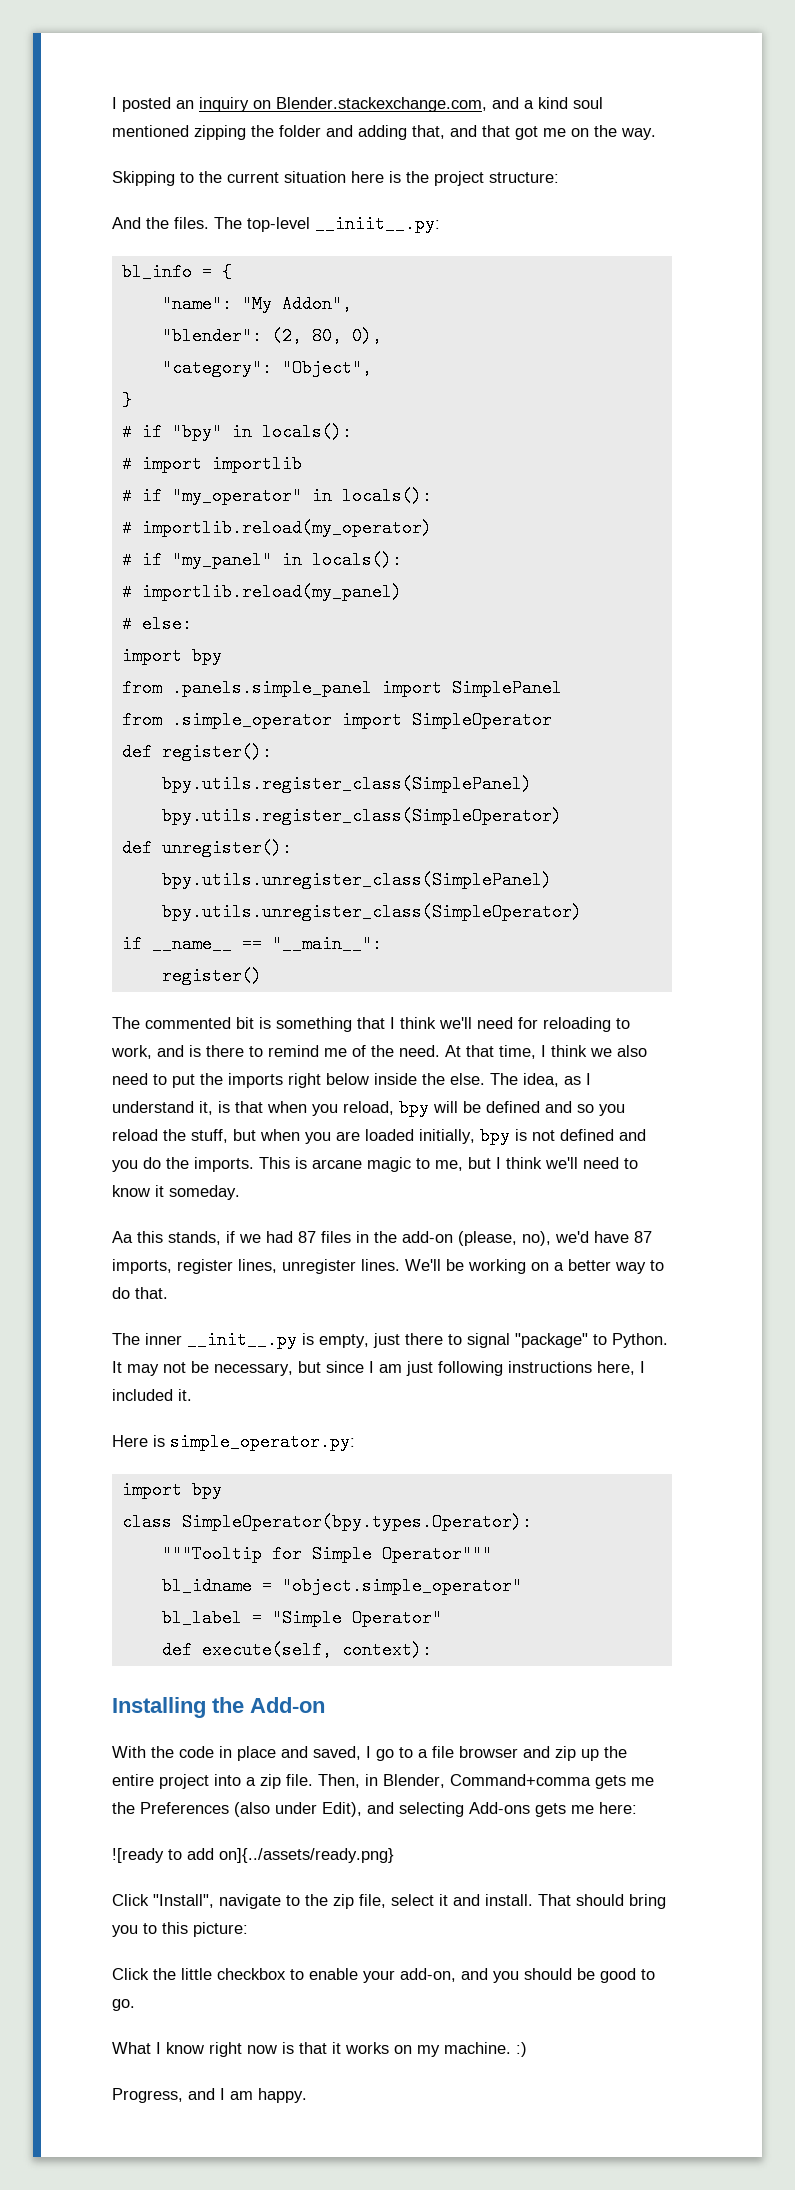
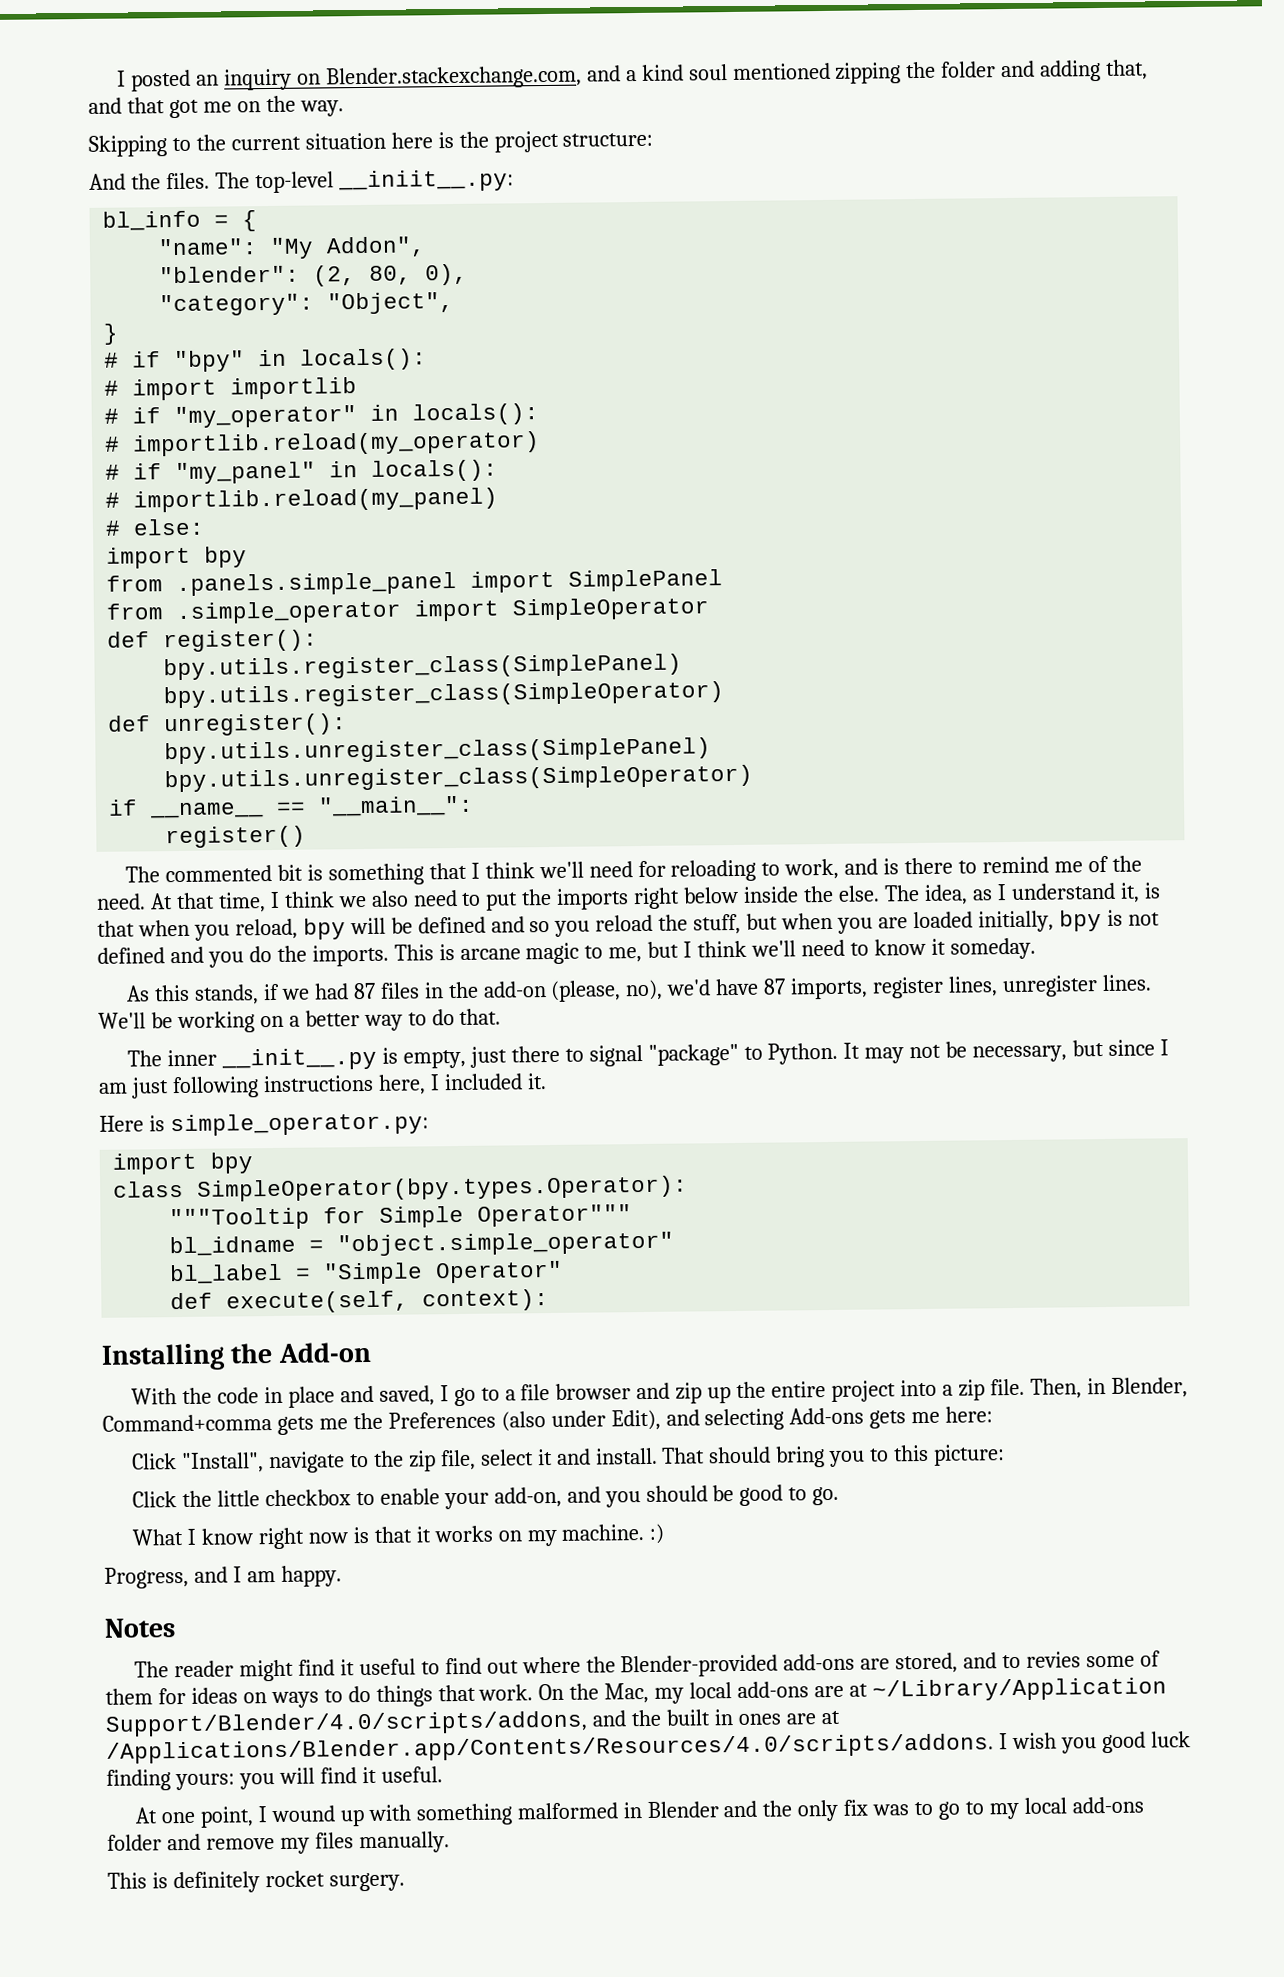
- Aa this stands, if we had 87 files in the add-on (please, no), we'd have 87 imports, register lines, unregister lines.
+ As this stands, if we had 87 files in the add-on (please, no), we'd have 87 imports, register lines, unregister lines.
- ![ready to add on]{../assets/ready.png}
+ Notes
+ The reader might find it useful to find out where the Blender-provided add-ons are stored, and to revies some of them for ideas on ways to do things that work. On the Mac, my local add-ons are at ~/Library/Application Support/Blender/4.0/scripts/addons, and the built in ones are at /Applications/Blender.app/Contents/Resources/4.0/scripts/addons. I wish you good luck finding yours: you will find it useful.
+ At one point, I wound up with something malformed in Blender and the only fix was to go to my local add-ons folder and remove my files manually.
+ This is definitely rocket surgery.

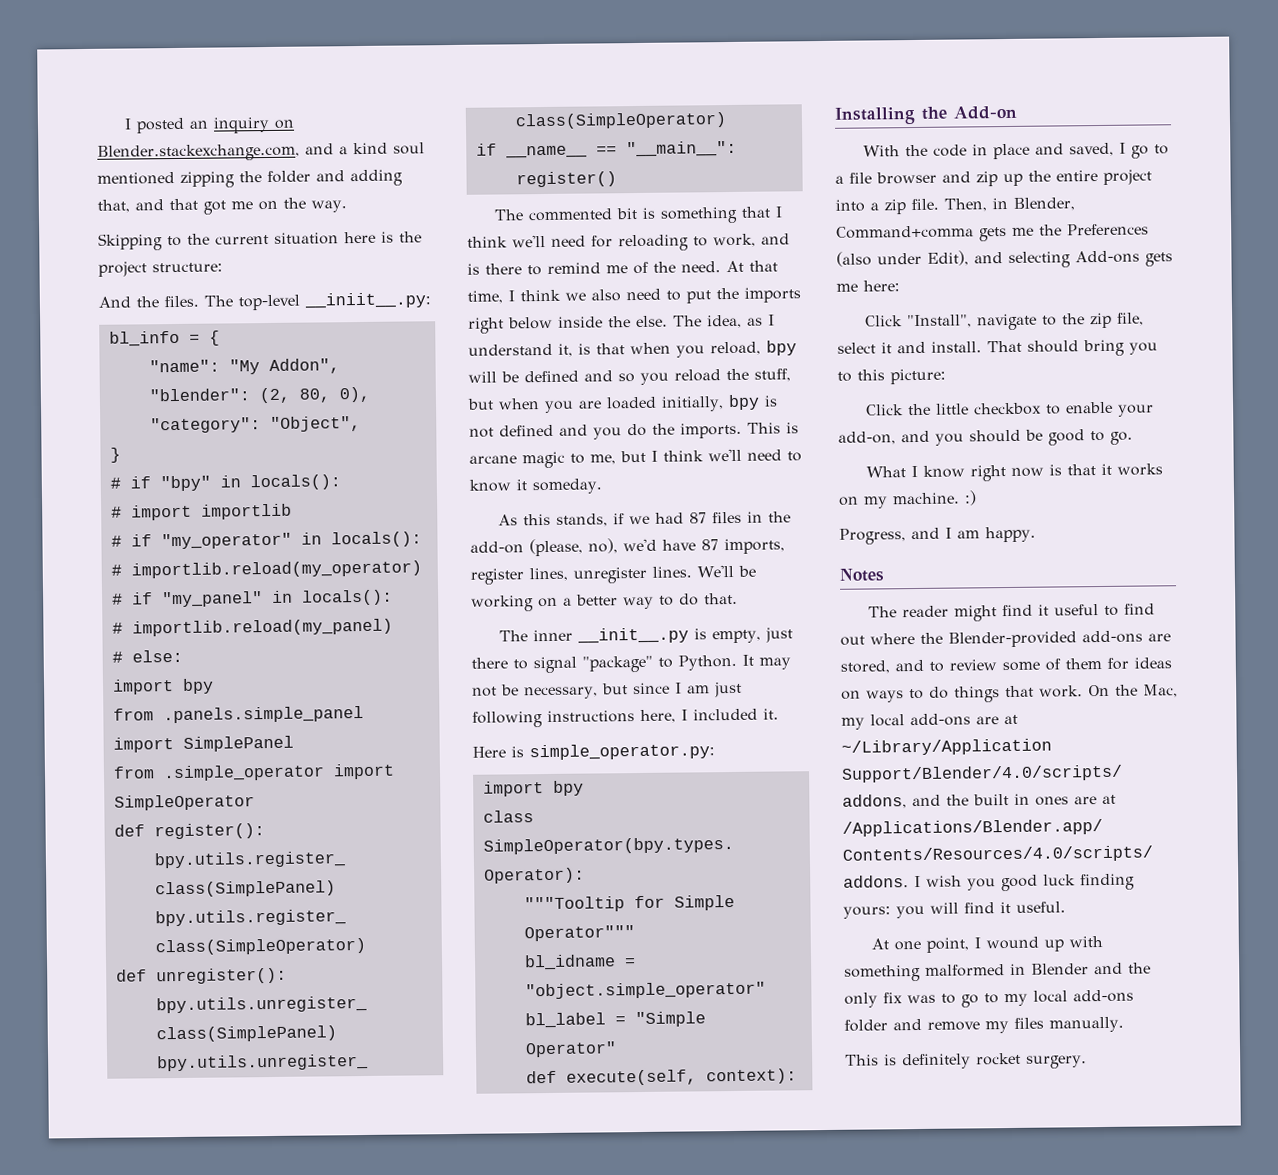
- The reader might find it useful to find out where the Blender-provided add-ons are stored, and to revies some of them for ideas on ways to do things that work.
+ The reader might find it useful to find out where the Blender-provided add-ons are stored, and to review some of them for ideas on ways to do things that work.

